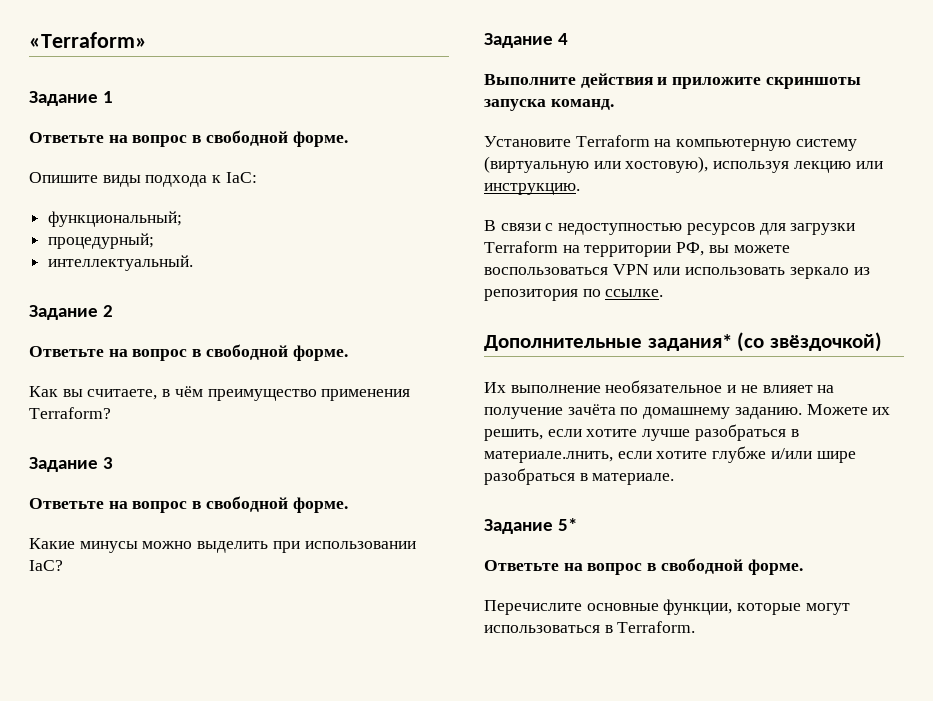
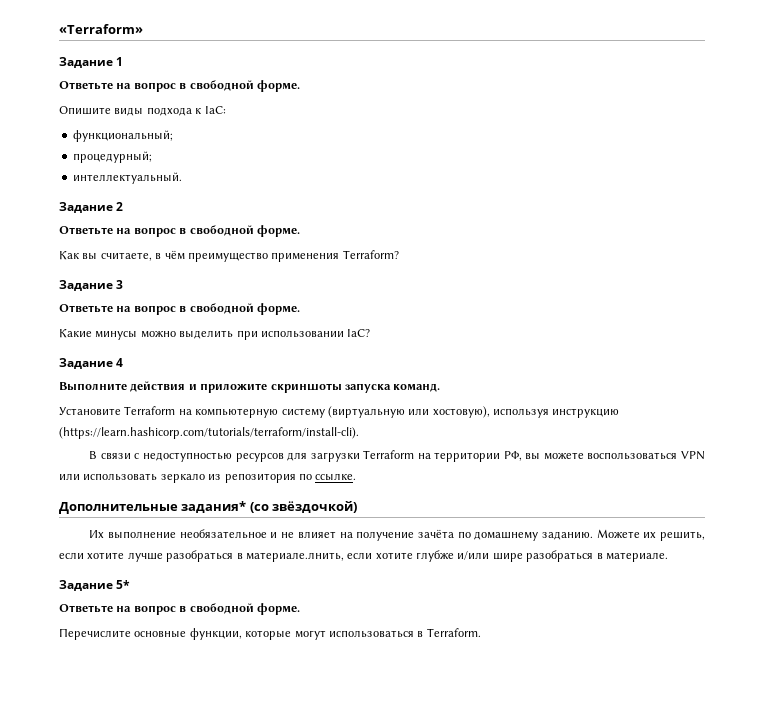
- Установите Terraform на компьютерную систему (виртуальную или хостовую), используя лекцию или инструкцию.
+ Установите Terraform на компьютерную систему (виртуальную или хостовую), используя инструкцию (https://learn.hashicorp.com/tutorials/terraform/install-cli).

